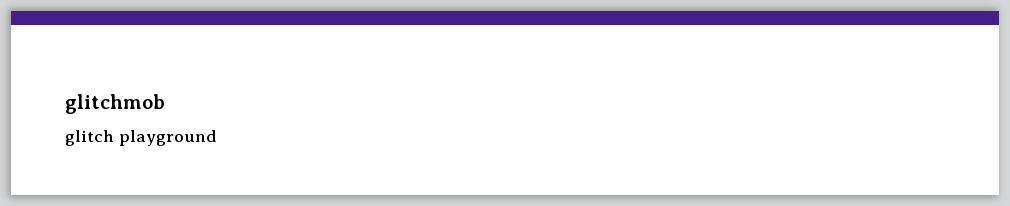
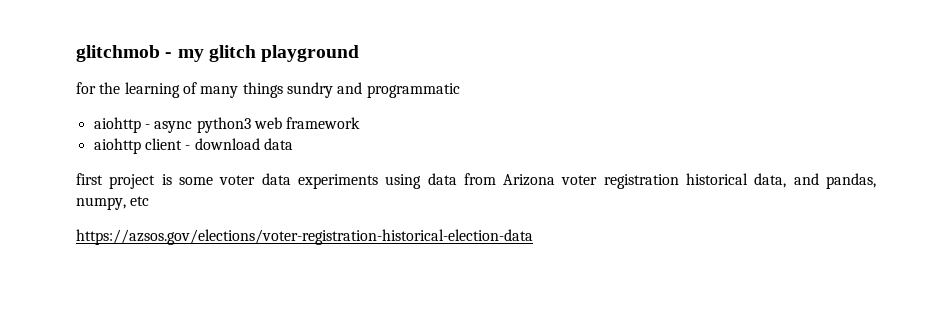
- glitchmob
- glitch playground
+ glitchmob - my glitch playground
+ for the learning of many things sundry and programmatic
+ aiohttp - async python3 web framework
+ aiohttp client - download data
+ first project is some voter data experiments using data from Arizona voter registration historical data, and pandas, numpy, etc
+ https://azsos.gov/elections/voter-registration-historical-election-data

